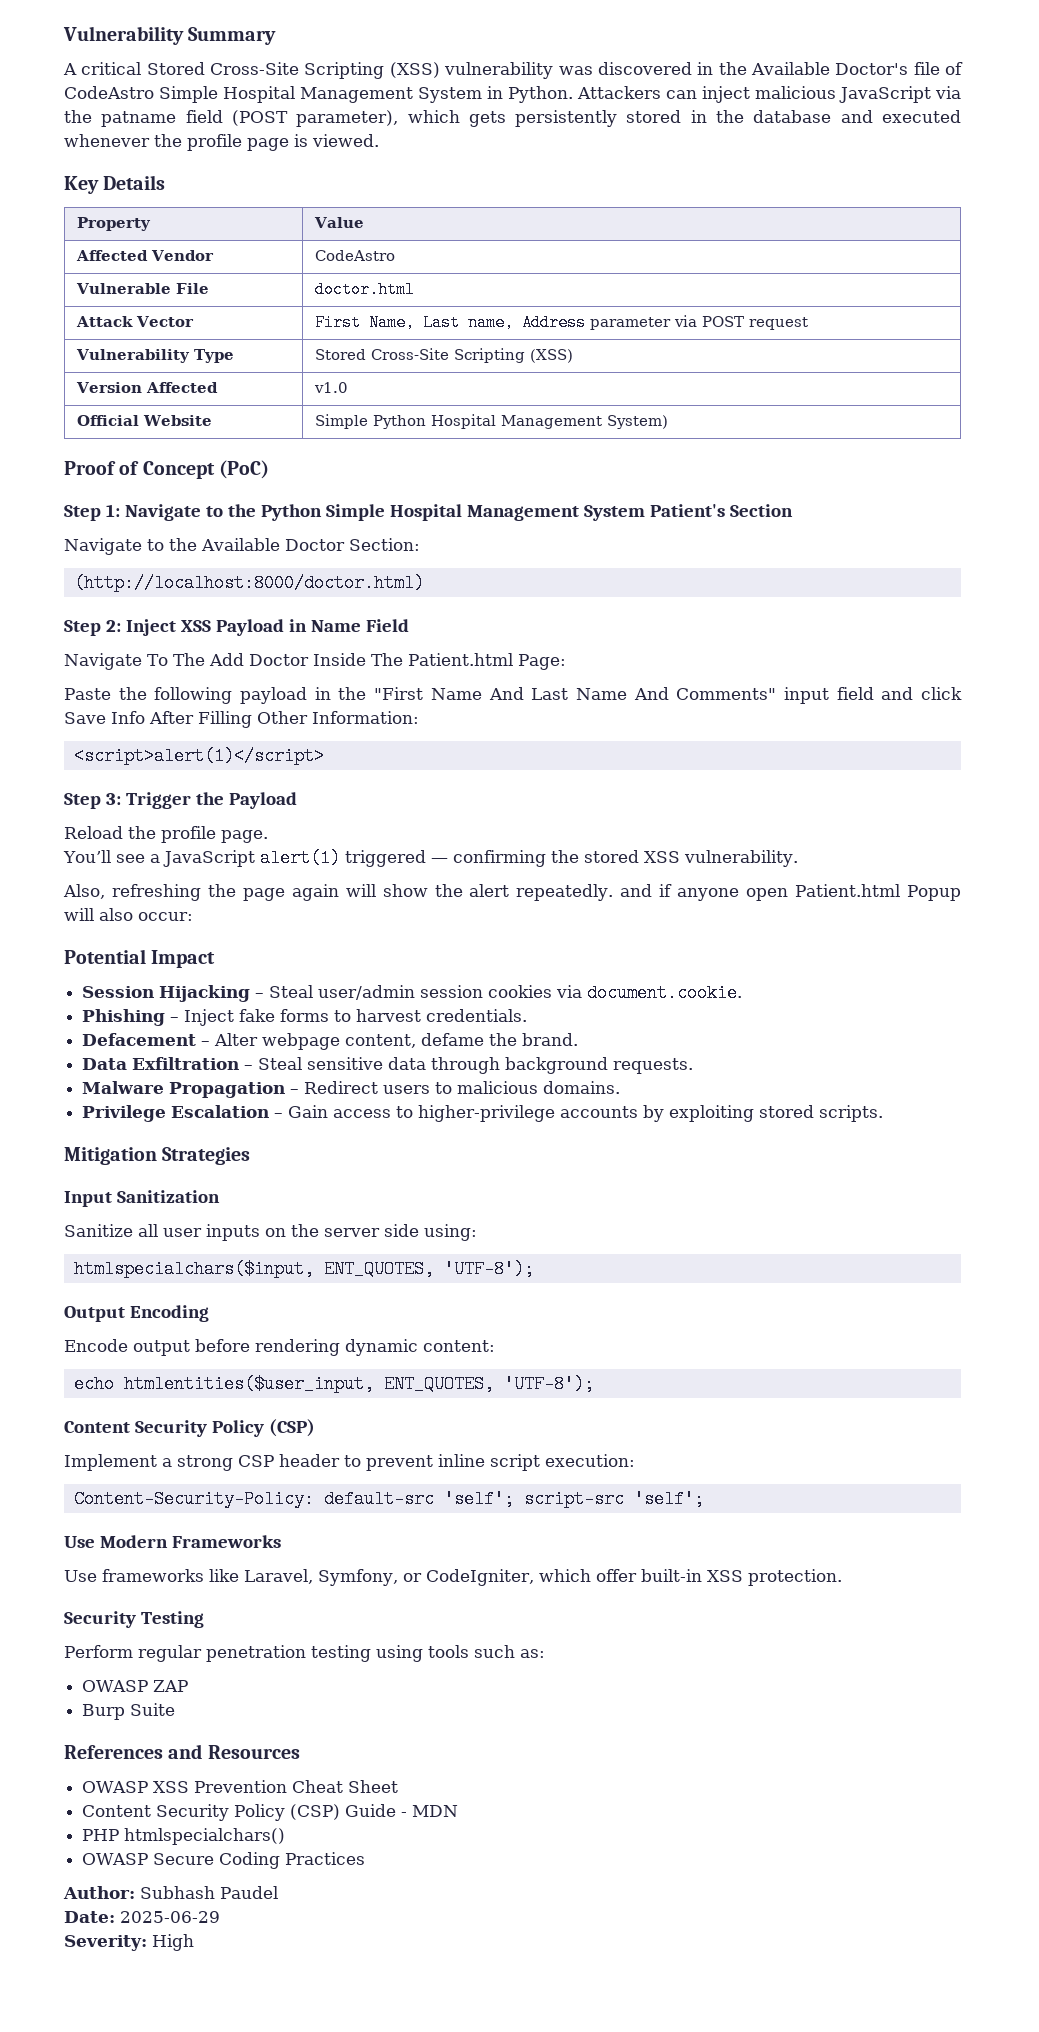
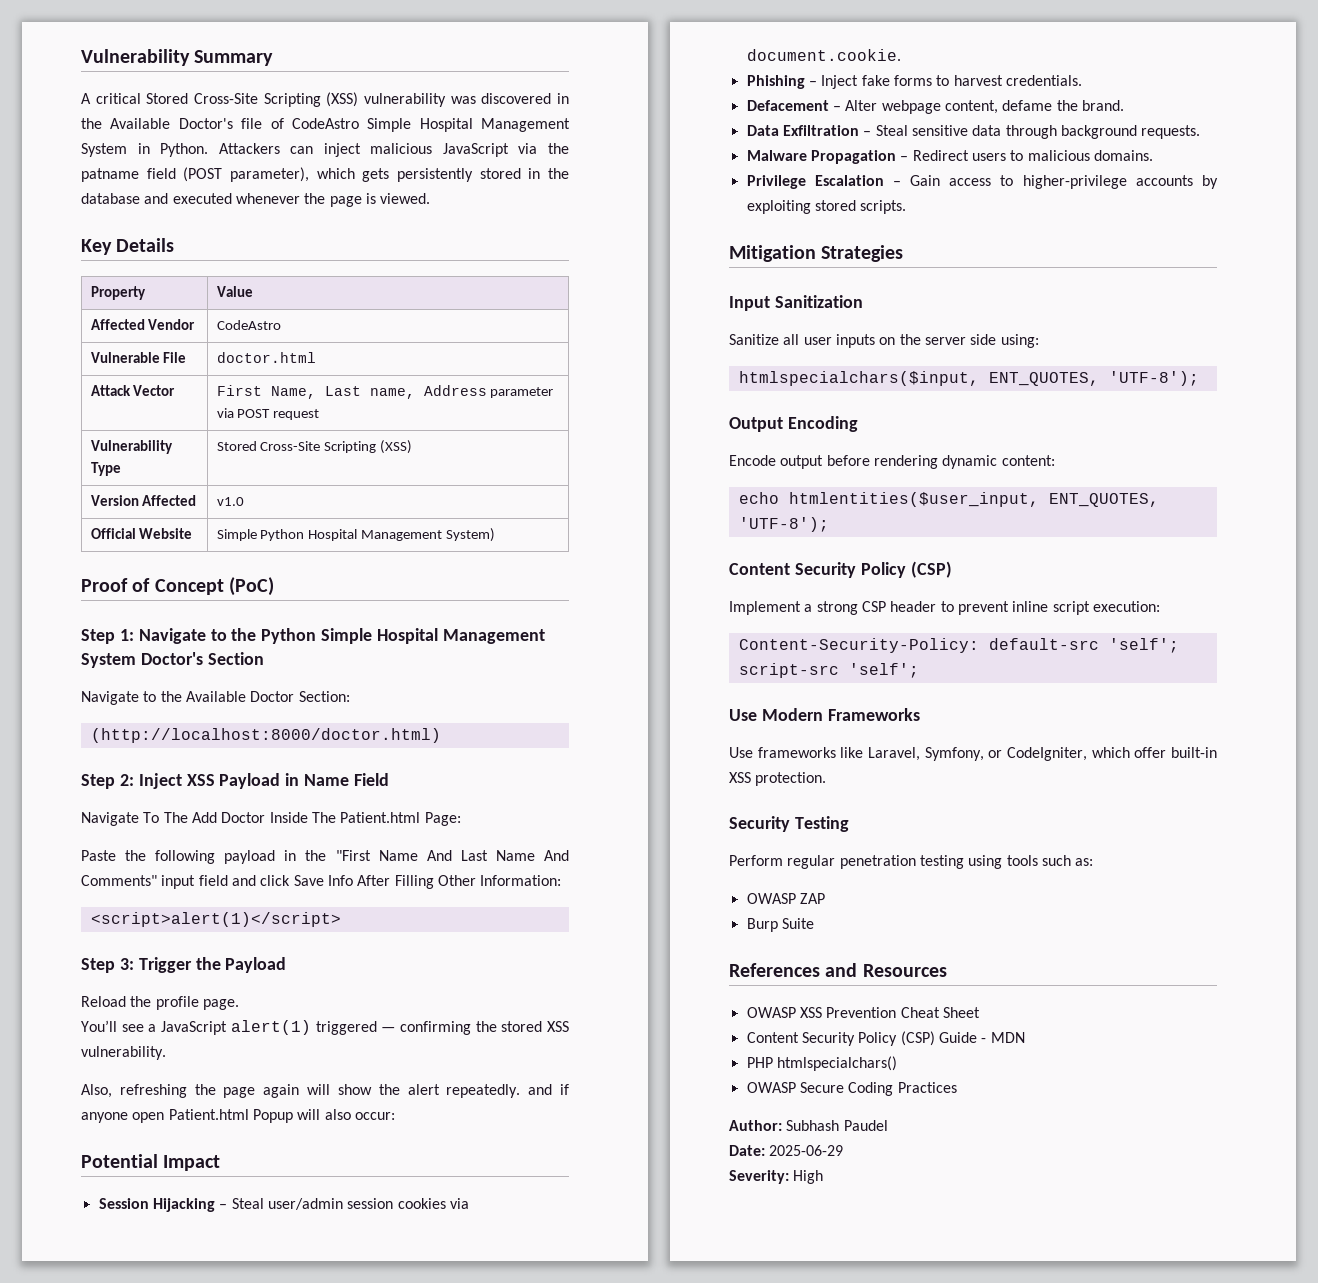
- Attackers can inject malicious JavaScript via the patname field (POST parameter), which gets persistently stored in the database and executed whenever the profile page is viewed.
+ Attackers can inject malicious JavaScript via the patname field (POST parameter), which gets persistently stored in the database and executed whenever the page is viewed.
- Step 1: Navigate to the Python Simple Hospital Management System Patient's Section
+ Step 1: Navigate to the Python Simple Hospital Management System Doctor's Section

